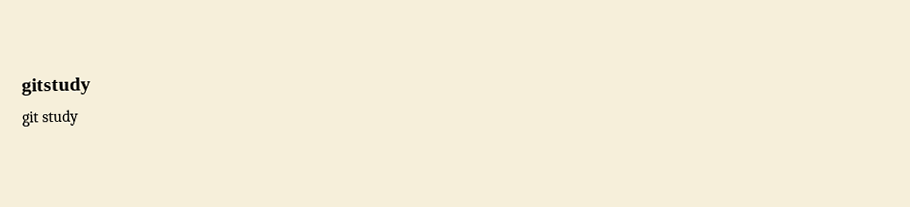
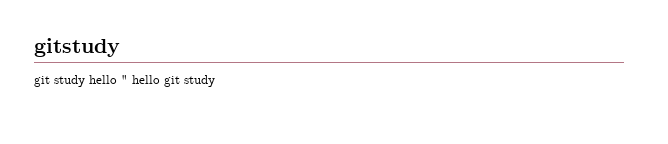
- git study
+ git study hello " hello git study

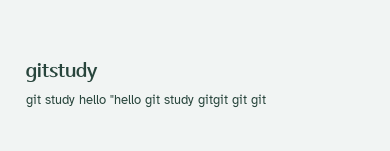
- git study hello " hello git study
+ git study hello "hello git study gitgit git git

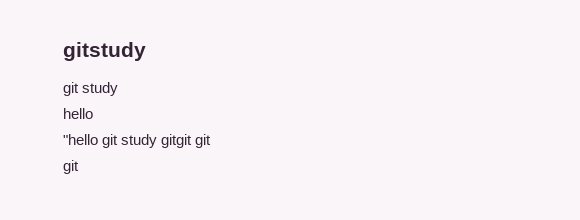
  gitstudy
- git study hello "hello git study gitgit git git
+ git study
+ hello
+ "hello git study gitgit git
+ git

